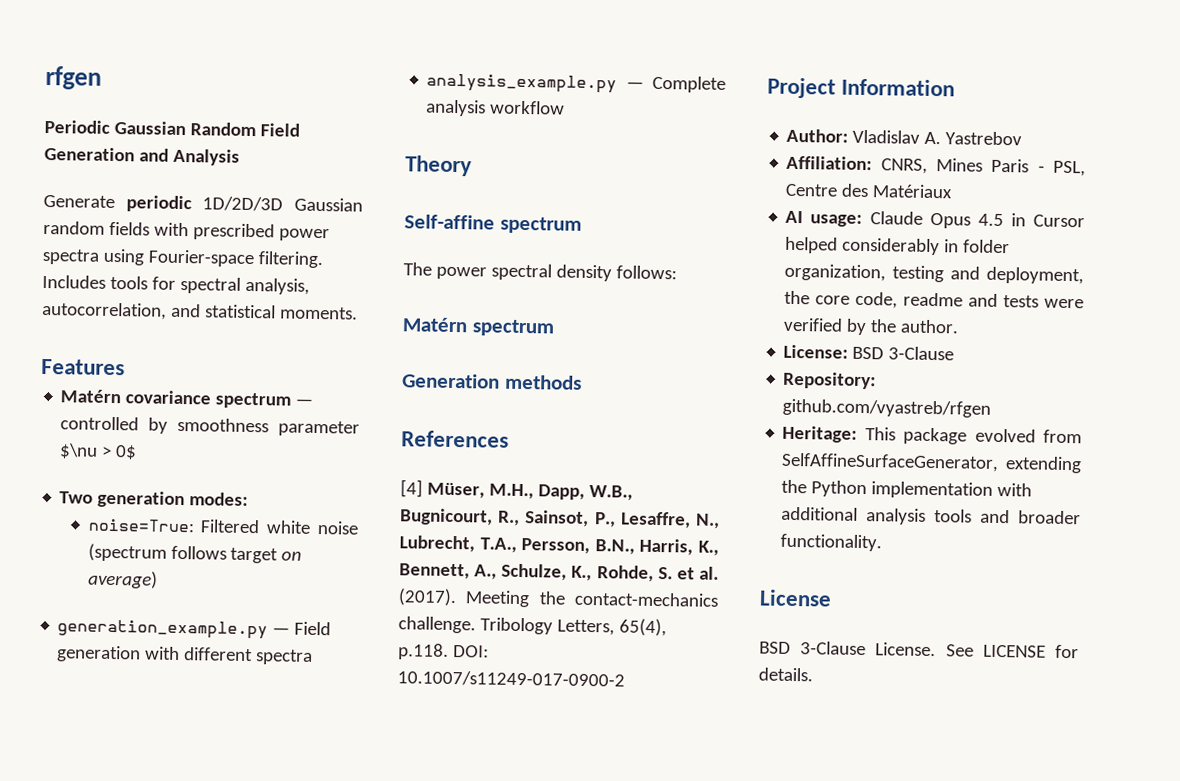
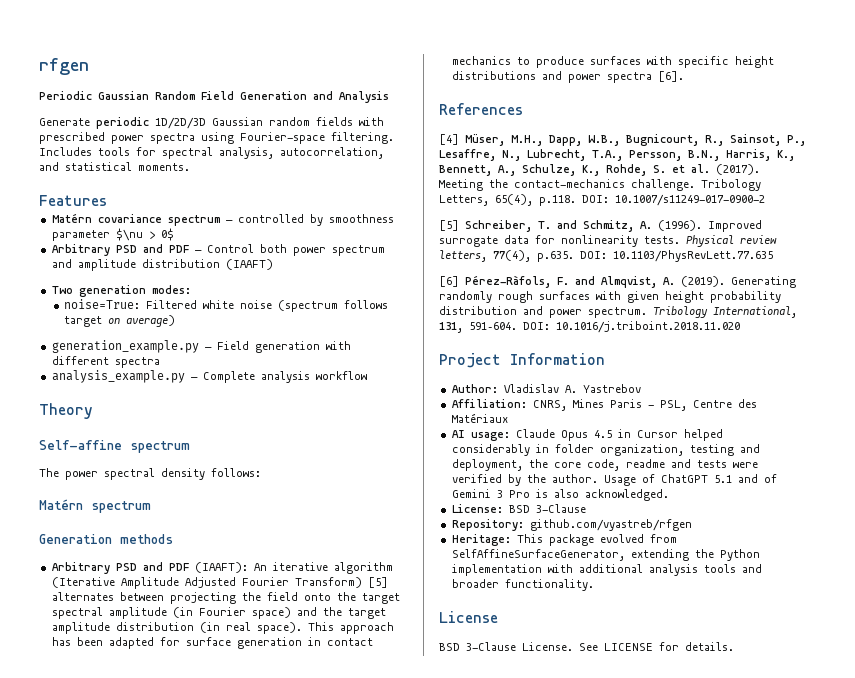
+ Arbitrary PSD and PDF — Control both power spectrum and amplitude distribution (IAAFT)
+ Arbitrary PSD and PDF (IAAFT): An iterative algorithm (Iterative Amplitude Adjusted Fourier Transform) [5] alternates between projecting the field onto the target spectral amplitude (in Fourier space) and the target amplitude distribution (in real space). This approach has been adapted for surface generation in contact mechanics to produce surfaces with specific height distributions and power spectra [6].
+ [5] Schreiber, T. and Schmitz, A. (1996). Improved surrogate data for nonlinearity tests. Physical review letters, 77(4), p.635. DOI: 10.1103/PhysRevLett.77.635
+ [6] Pérez-Ràfols, F. and Almqvist, A. (2019). Generating randomly rough surfaces with given height probability distribution and power spectrum. Tribology International, 131, 591–604. DOI: 10.1016/j.triboint.2018.11.020
+ Usage of ChatGPT 5.1 and of Gemini 3 Pro is also acknowledged.

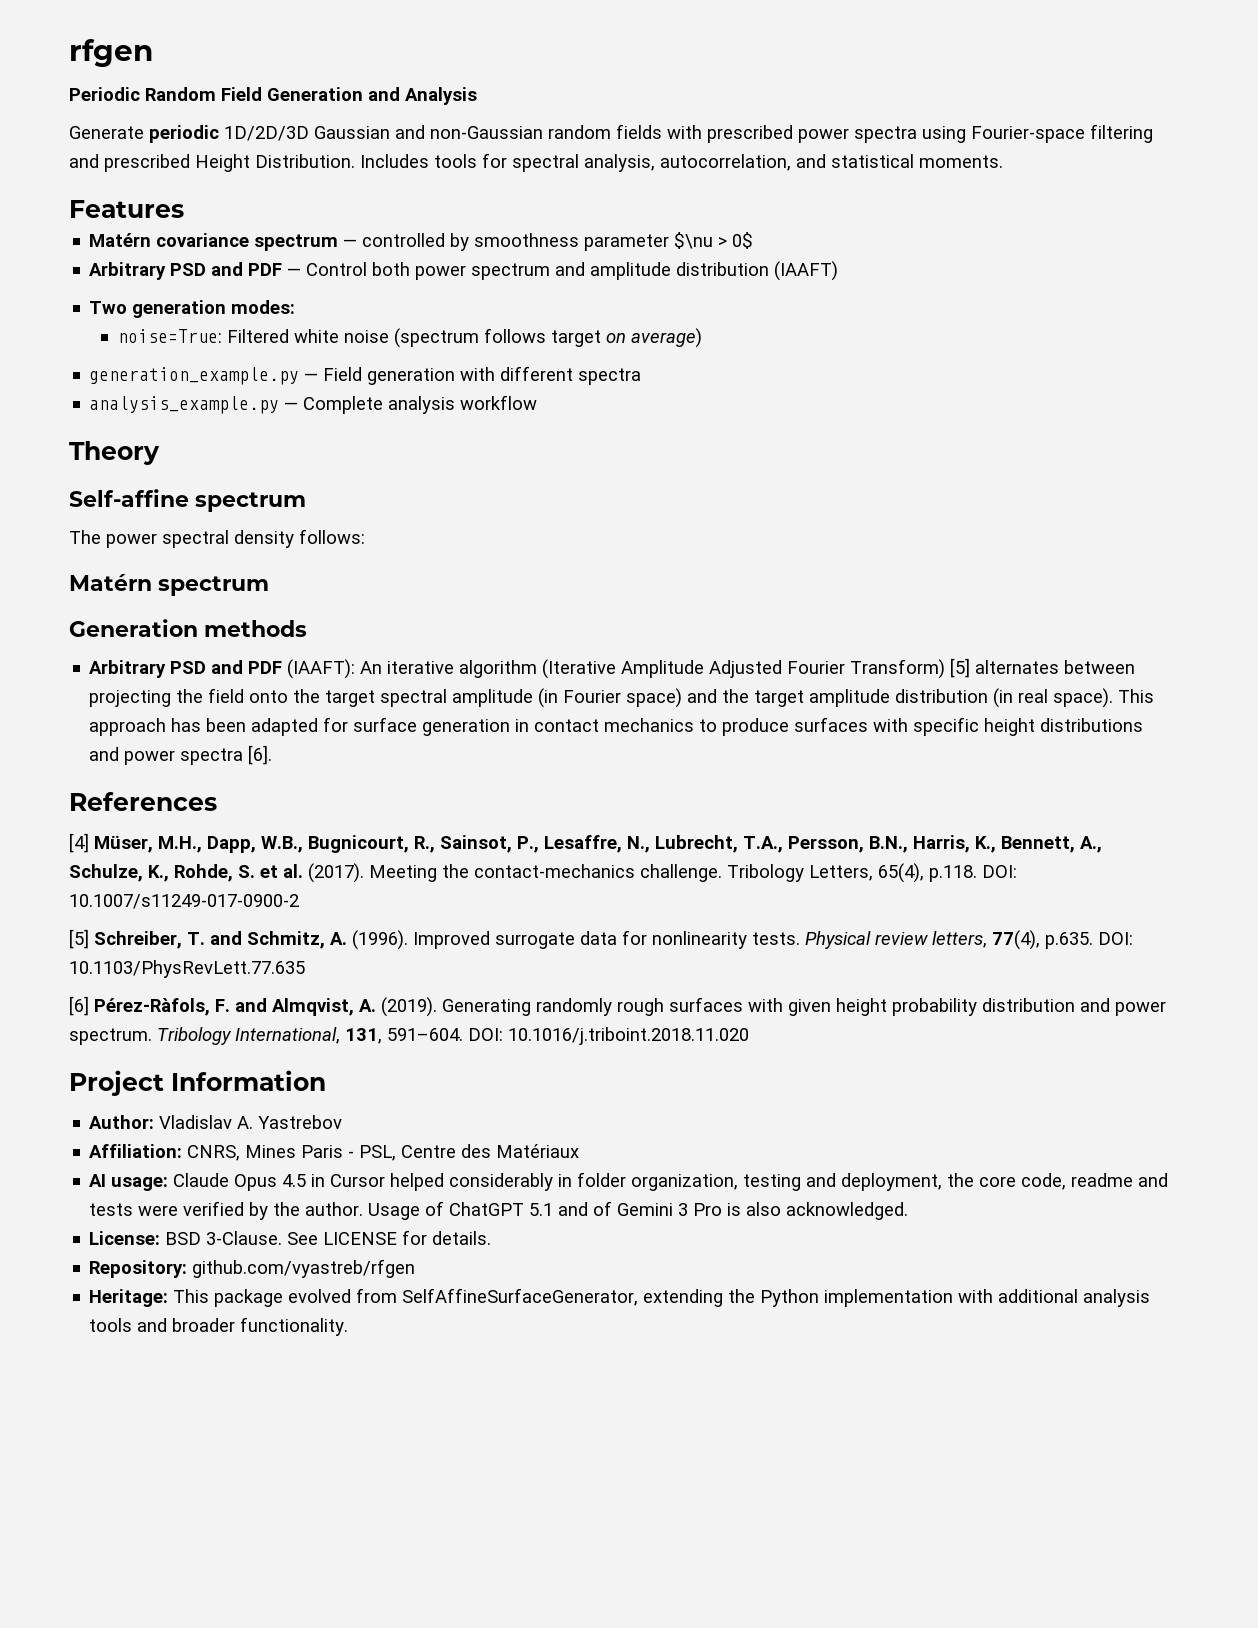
- Periodic Gaussian Random Field Generation and Analysis
+ Periodic Random Field Generation and Analysis
- Generate periodic 1D/2D/3D Gaussian random fields with prescribed power spectra using Fourier-space filtering.
+ Generate periodic 1D/2D/3D Gaussian and non-Gaussian random fields with prescribed power spectra using Fourier-space filtering and prescribed Height Distribution.
- License: BSD 3-Clause
+ License: BSD 3-Clause. See LICENSE for details.
- License
- BSD 3-Clause License. See LICENSE for details.

